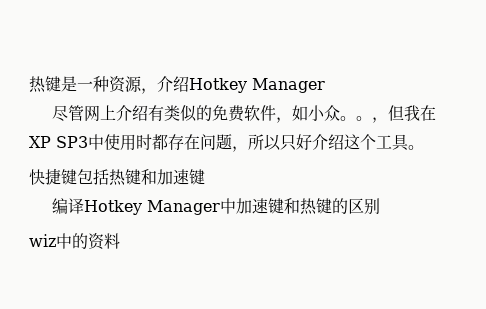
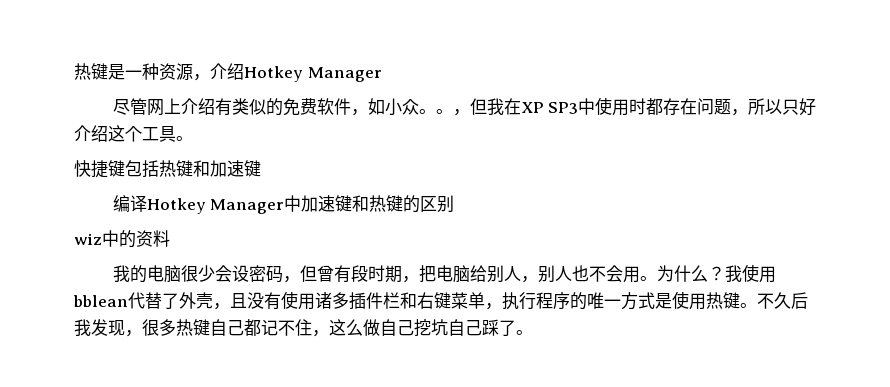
+ 我的电脑很少会设密码，但曾有段时期，把电脑给别人，别人也不会用。为什么？我使用bblean代替了外壳，且没有使用诸多插件栏和右键菜单，执行程序的唯一方式是使用热键。不久后我发现，很多热键自己都记不住，这么做自己挖坑自己踩了。

